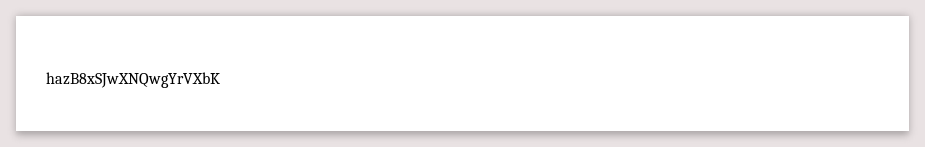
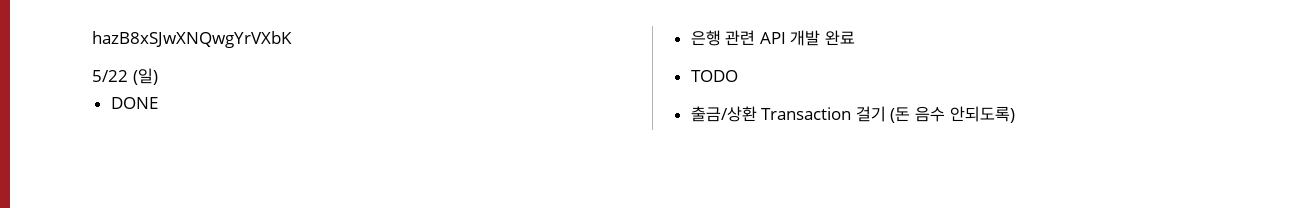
+ 5/22 (일)
+ DONE
+ 은행 관련 API 개발 완료
+ TODO
+ 출금/상환 Transaction 걸기 (돈 음수 안되도록)

